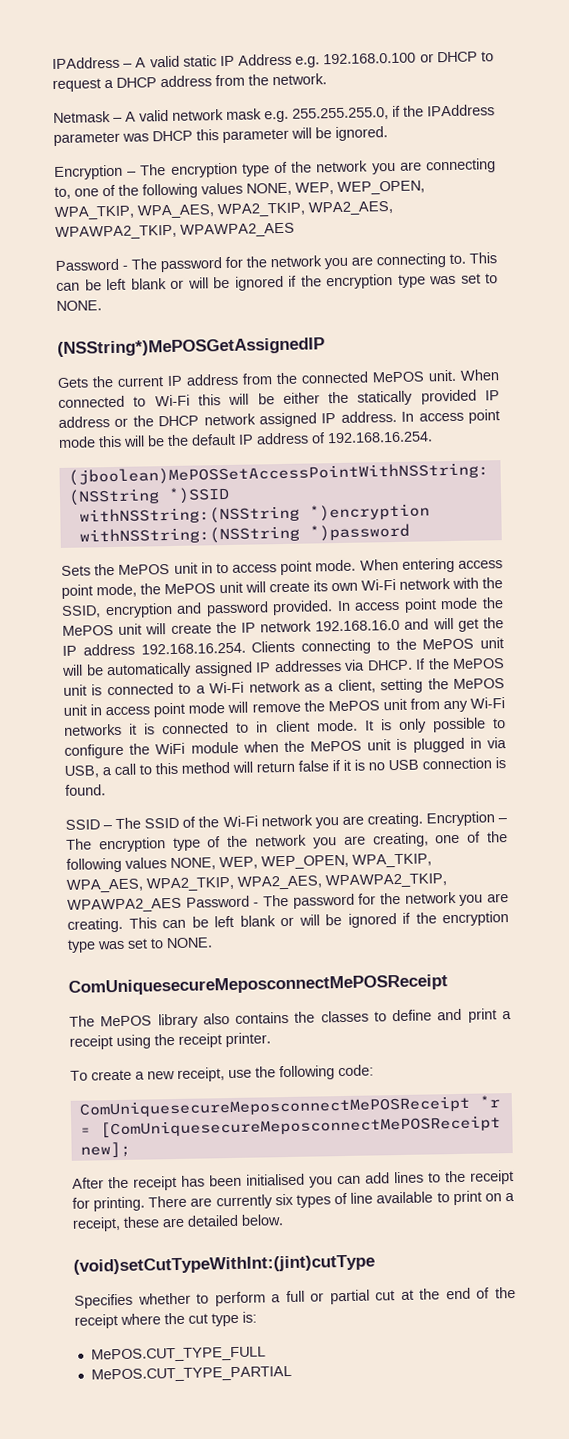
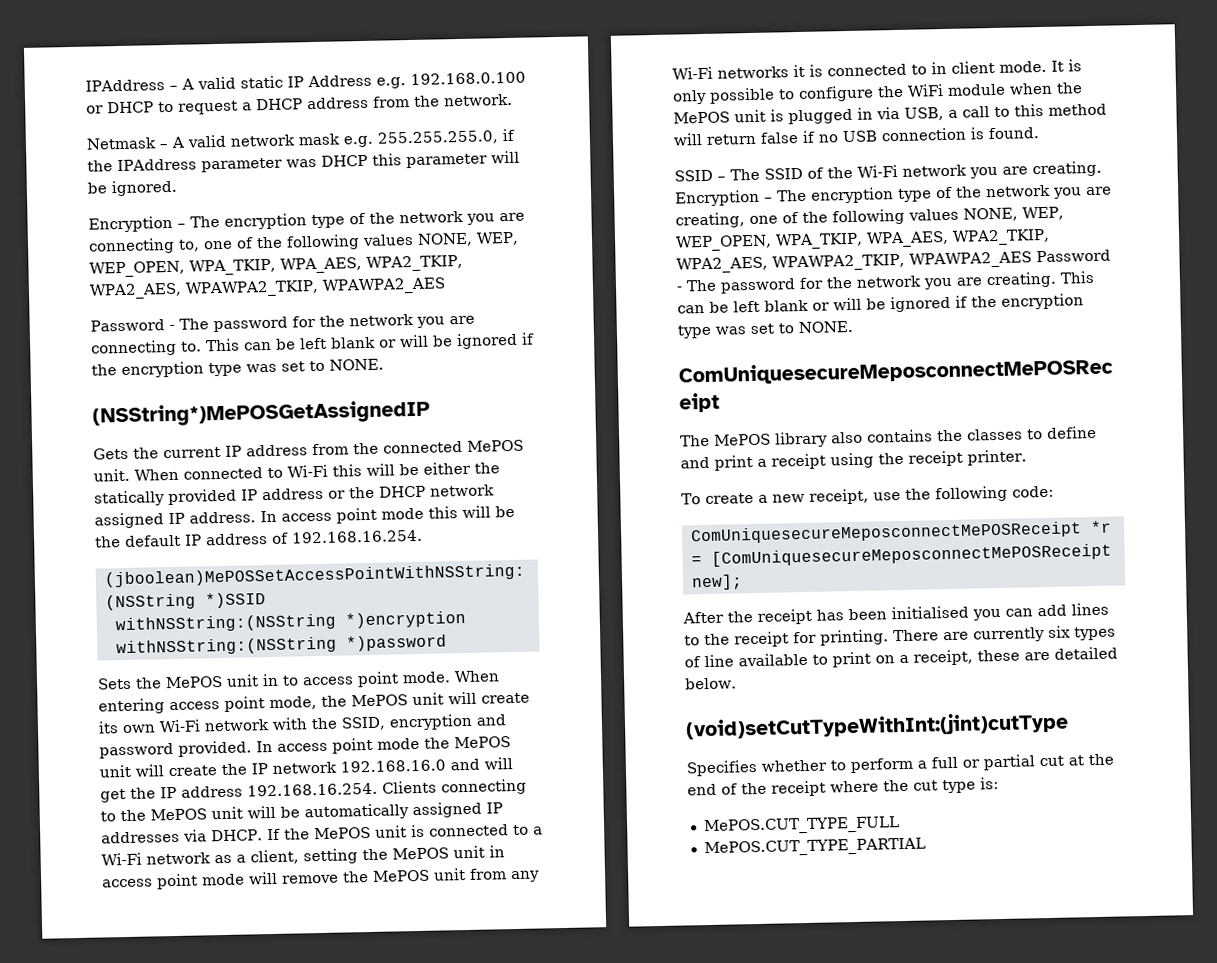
- It is only possible to configure the WiFi module when the MePOS unit is plugged in via USB, a call to this method will return false if it is no USB connection is found.
+ It is only possible to configure the WiFi module when the MePOS unit is plugged in via USB, a call to this method will return false if no USB connection is found.

